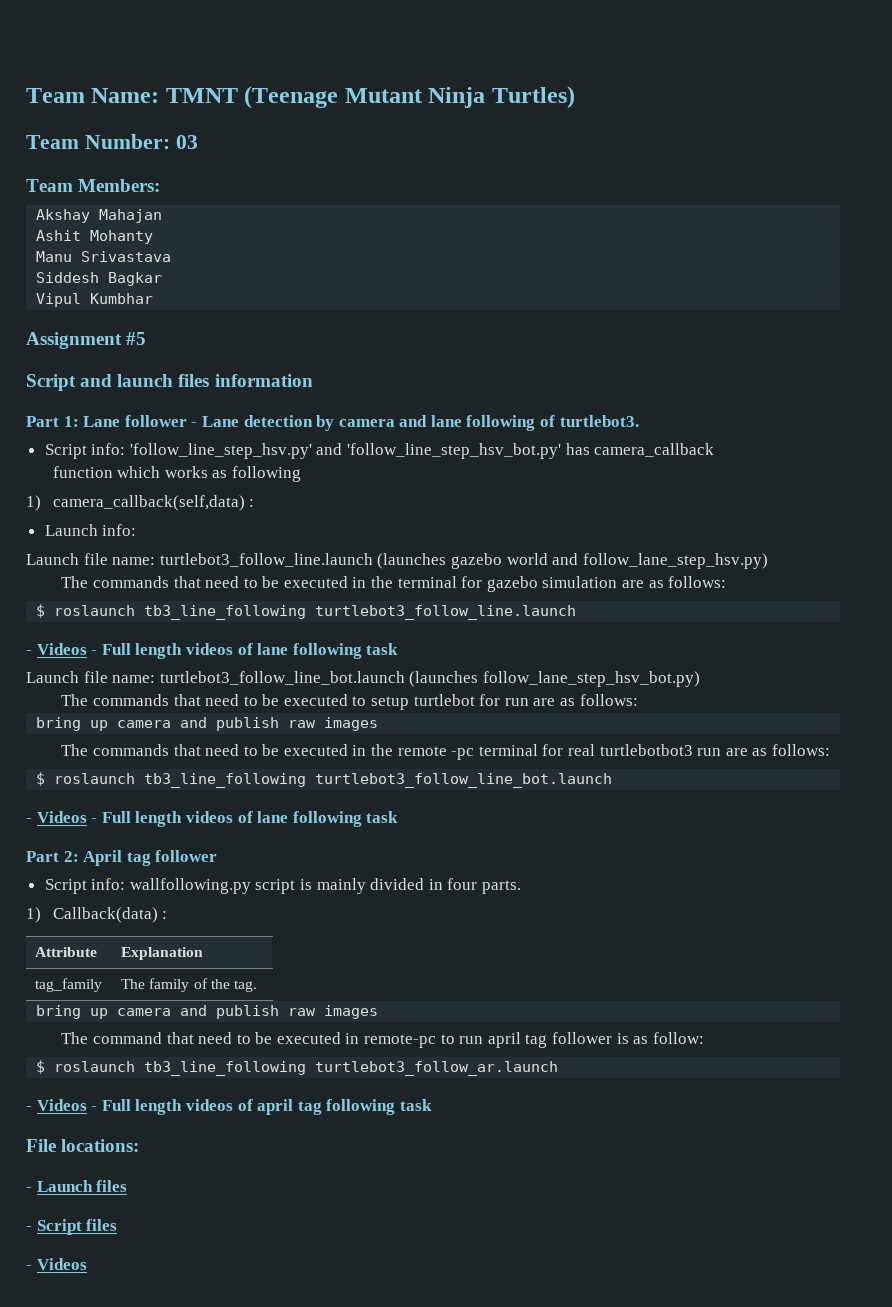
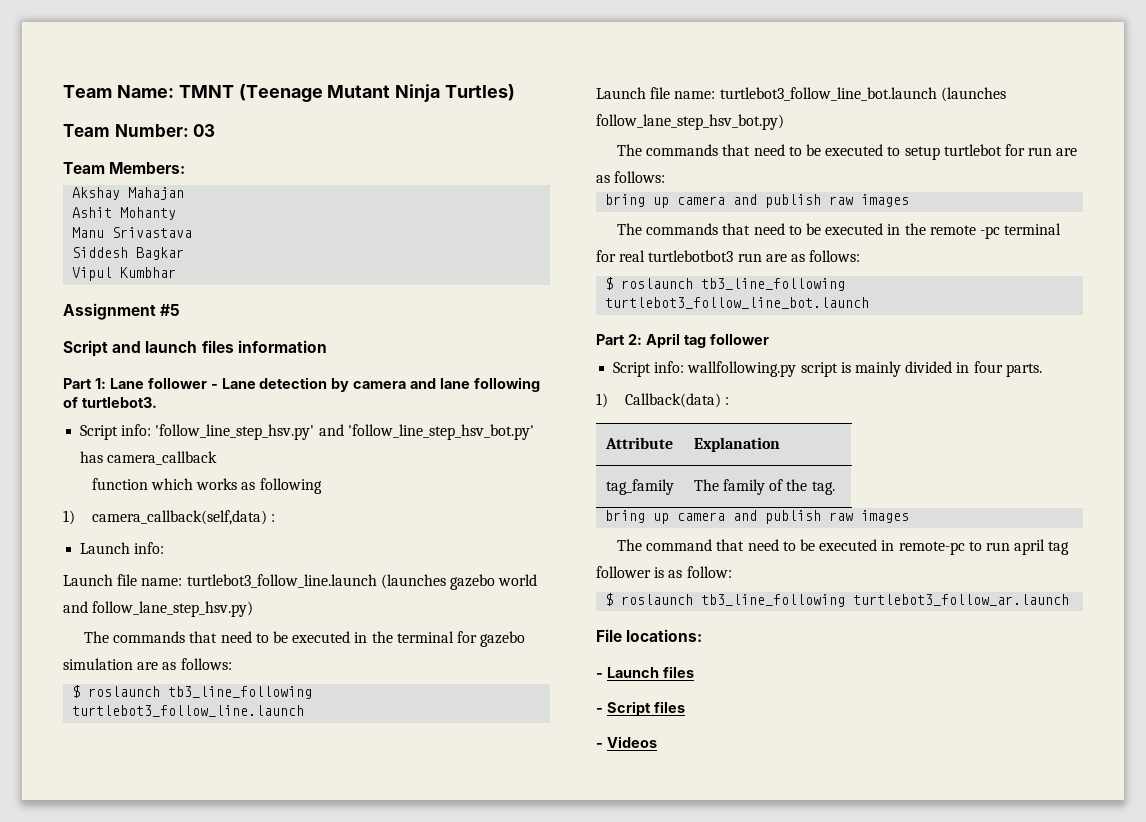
  $ roslaunch tb3_line_following turtlebot3_follow_line.launch
- - Videos - Full length videos of lane following task
  $ roslaunch tb3_line_following turtlebot3_follow_line_bot.launch
- - Videos - Full length videos of lane following task
- - Videos - Full length videos of april tag following task

